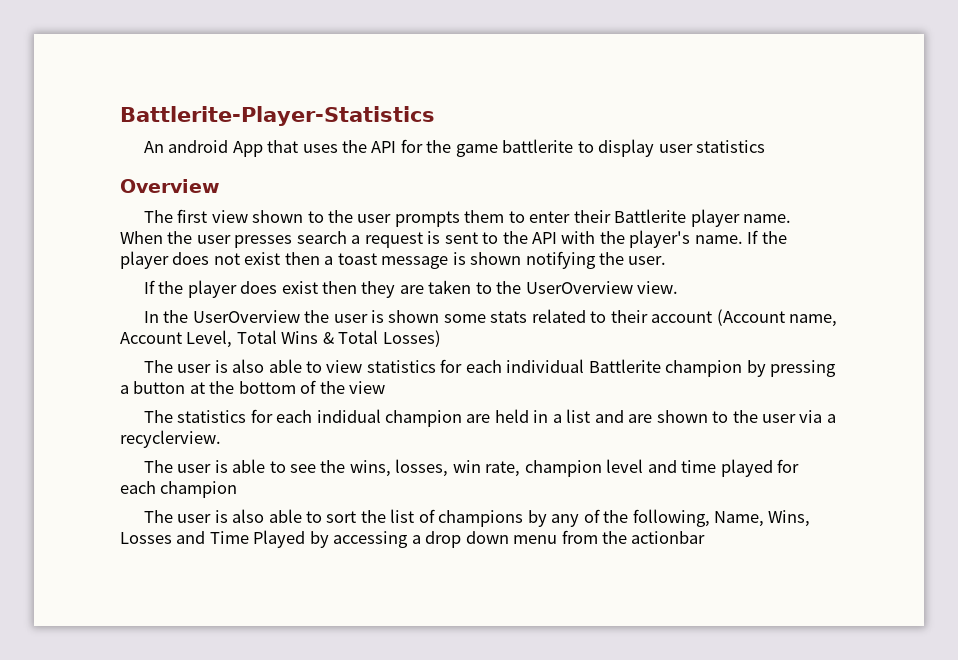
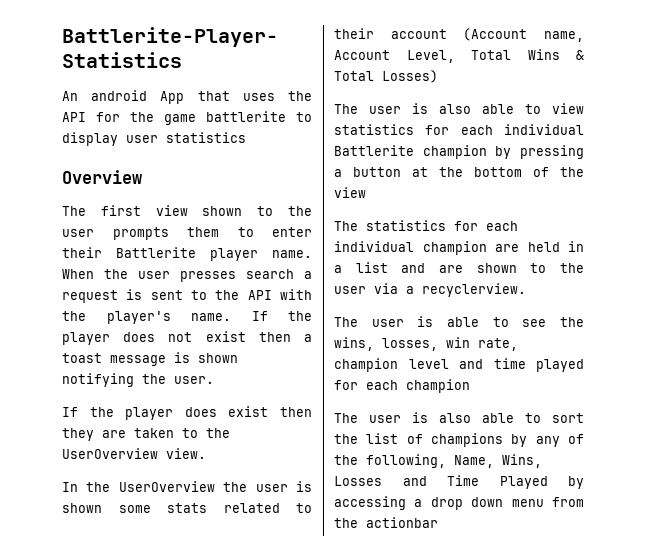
- The statistics for each indidual champion are held in a list and are shown to the user via a recyclerview.
+ The statistics for each individual champion are held in a list and are shown to the user via a recyclerview.

